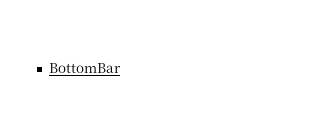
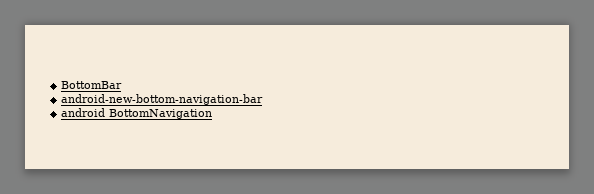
+ android-new-bottom-navigation-bar
+ android BottomNavigation

